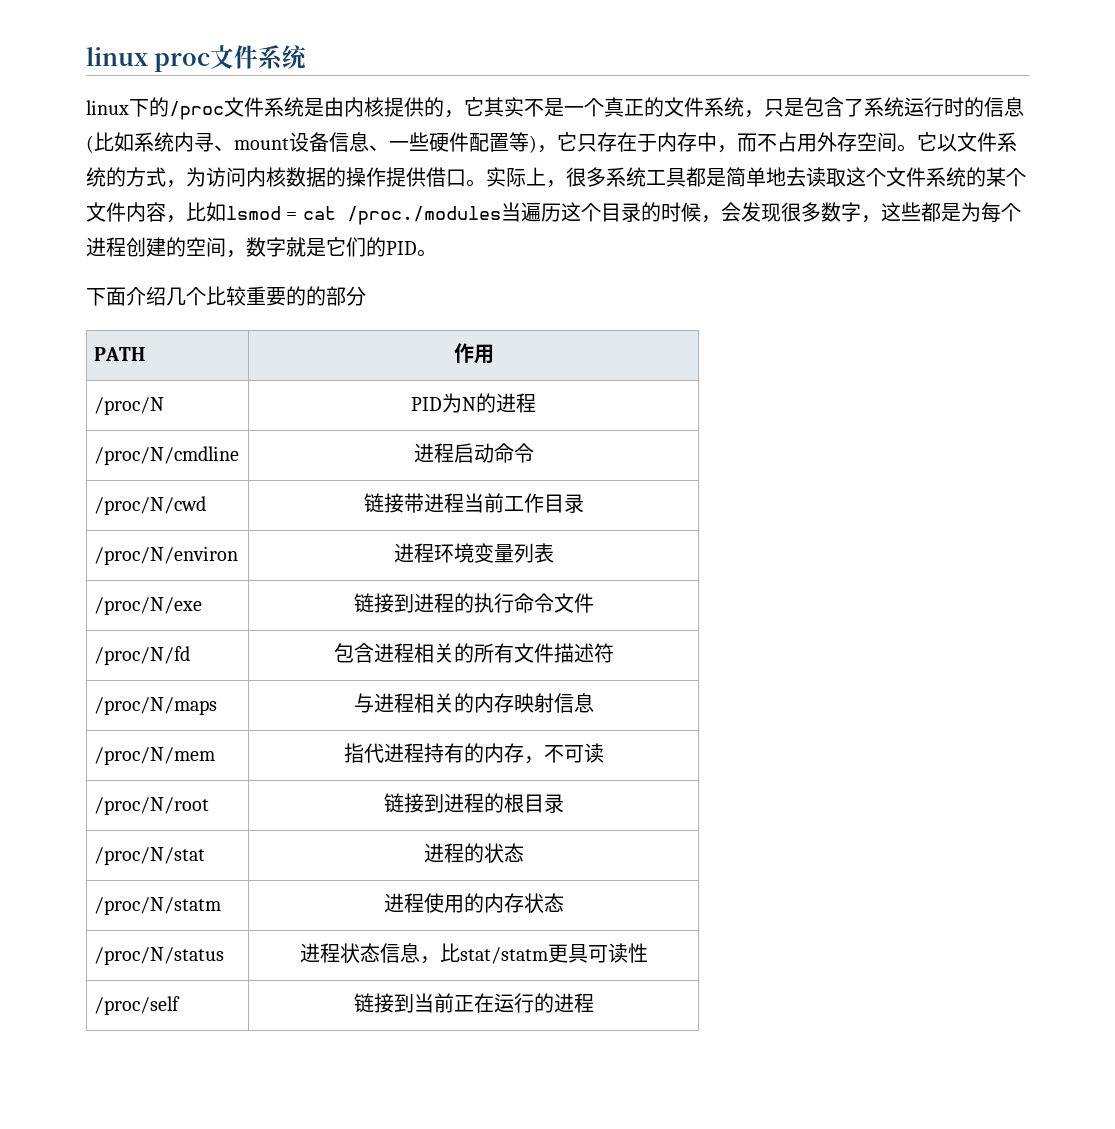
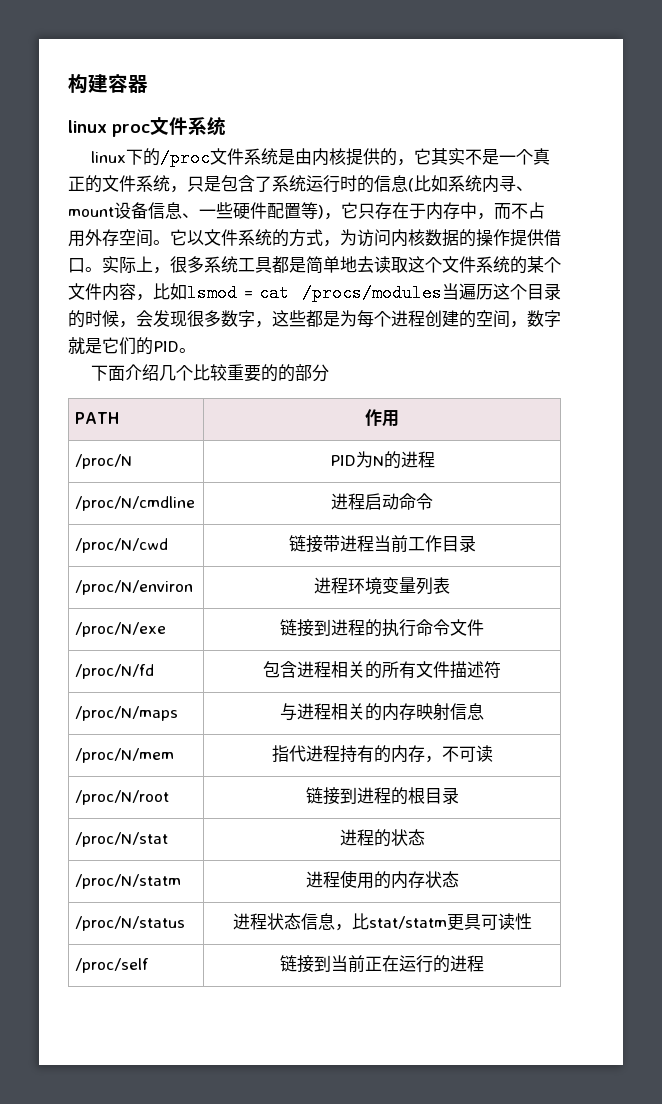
+ 构建容器
- 实际上，很多系统工具都是简单地去读取这个文件系统的某个文件内容，比如lsmod = cat /proc./modules当遍历这个目录的时候，会发现很多数字，这些都是为每个进程创建的空间，数字就是它们的PID。
+ 实际上，很多系统工具都是简单地去读取这个文件系统的某个文件内容，比如lsmod = cat /procs/modules当遍历这个目录的时候，会发现很多数字，这些都是为每个进程创建的空间，数字就是它们的PID。

